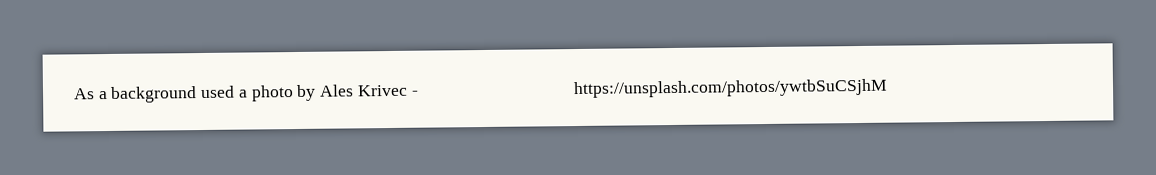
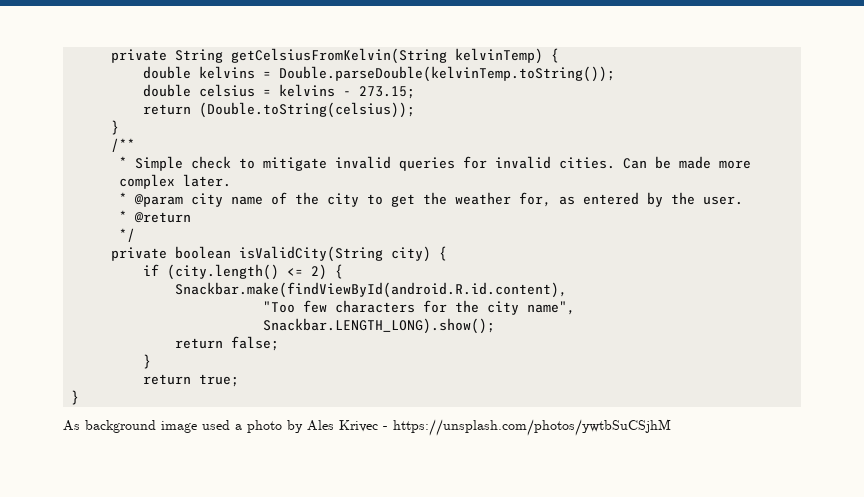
- As a background used a photo by Ales Krivec - https://unsplash.com/photos/ywtbSuCSjhM
+ private String getCelsiusFromKelvin(String kelvinTemp) {
+ double kelvins = Double.parseDouble(kelvinTemp.toString());
+ double celsius = kelvins - 273.15;
+ return (Double.toString(celsius));
+ }
+ /**
+ * Simple check to mitigate invalid queries for invalid cities. Can be made more complex later.
+ * @param city name of the city to get the weather for, as entered by the user.
+ * @return
+ */
+ private boolean isValidCity(String city) {
+ if (city.length() <= 2) {
+ Snackbar.make(findViewById(android.R.id.content),
+ "Too few characters for the city name", Snackbar.LENGTH_LONG).show();
+ return false;
+ }
+ return true;
+ }
+ As background image used a photo by Ales Krivec - https://unsplash.com/photos/ywtbSuCSjhM

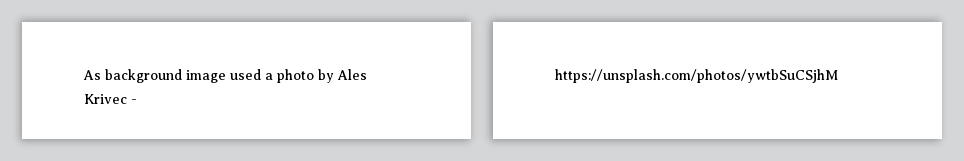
- private String getCelsiusFromKelvin(String kelvinTemp) {
- double kelvins = Double.parseDouble(kelvinTemp.toString());
- double celsius = kelvins - 273.15;
- return (Double.toString(celsius));
- }
- /**
- * Simple check to mitigate invalid queries for invalid cities. Can be made more complex later.
- * @param city name of the city to get the weather for, as entered by the user.
- * @return
- */
- private boolean isValidCity(String city) {
- if (city.length() <= 2) {
- Snackbar.make(findViewById(android.R.id.content),
- "Too few characters for the city name", Snackbar.LENGTH_LONG).show();
- return false;
- }
- return true;
- }

